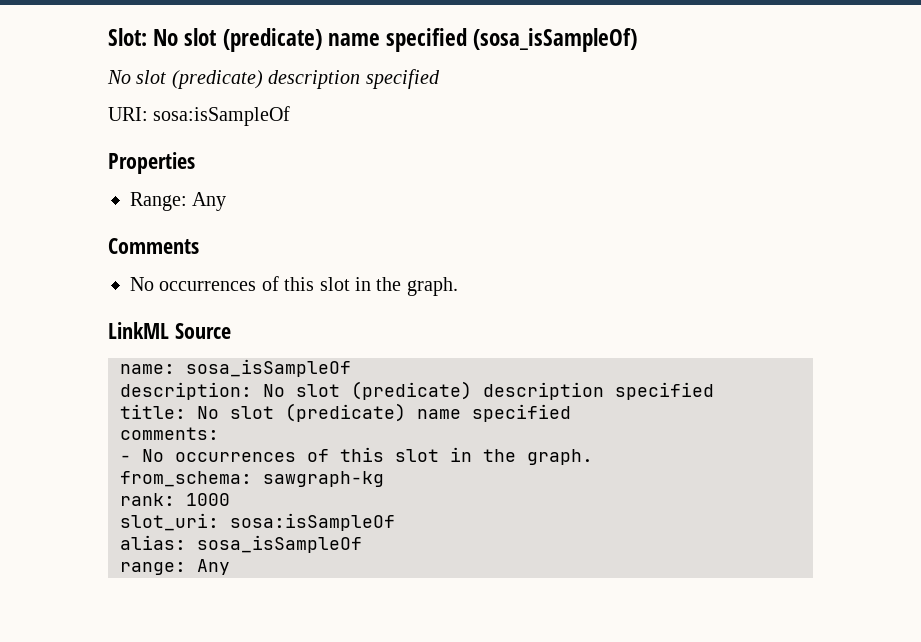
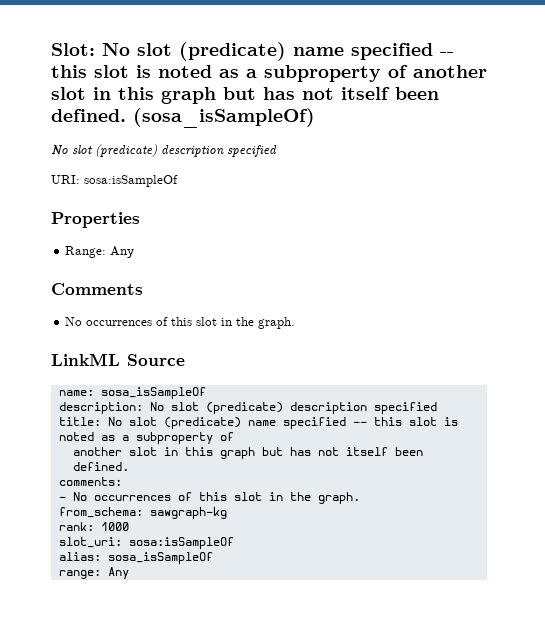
- Slot: No slot (predicate) name specified (sosa_isSampleOf)
+ Slot: No slot (predicate) name specified -- this slot is noted as a subproperty of another slot in this graph but has not itself been defined. (sosa_isSampleOf)
- title: No slot (predicate) name specified
+ title: No slot (predicate) name specified -- this slot is noted as a subproperty of
+ another slot in this graph but has not itself been defined.

